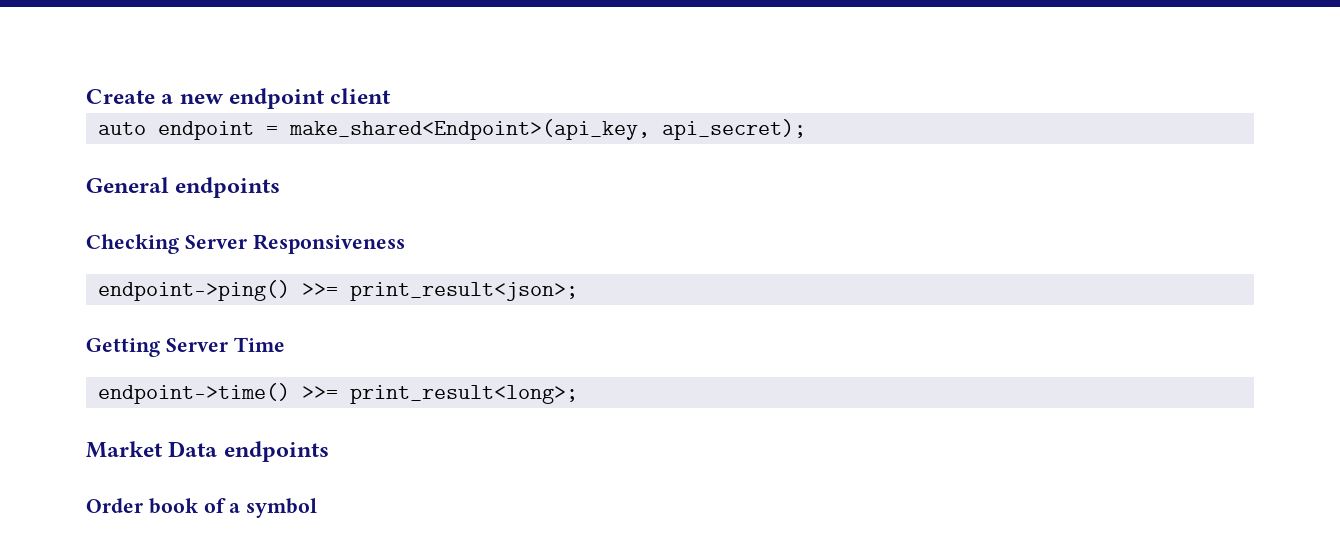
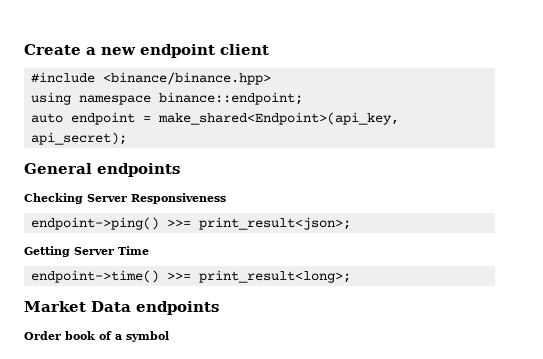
+ #include <binance/binance.hpp>
+ using namespace binance::endpoint;

